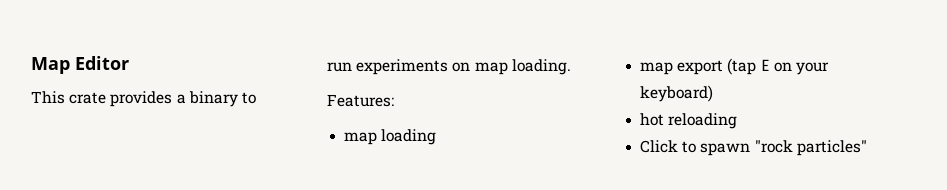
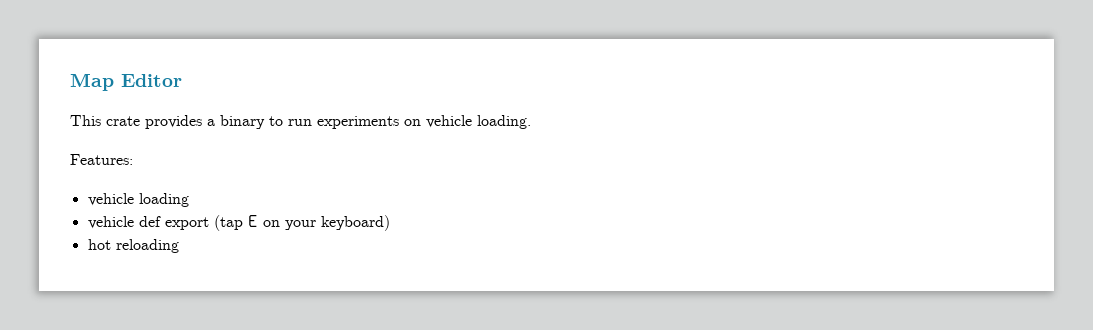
- This crate provides a binary to run experiments on map loading.
+ This crate provides a binary to run experiments on vehicle loading.
- map loading
+ vehicle loading
- map export (tap E on your keyboard)
+ vehicle def export (tap E on your keyboard)
- Click to spawn "rock particles"

